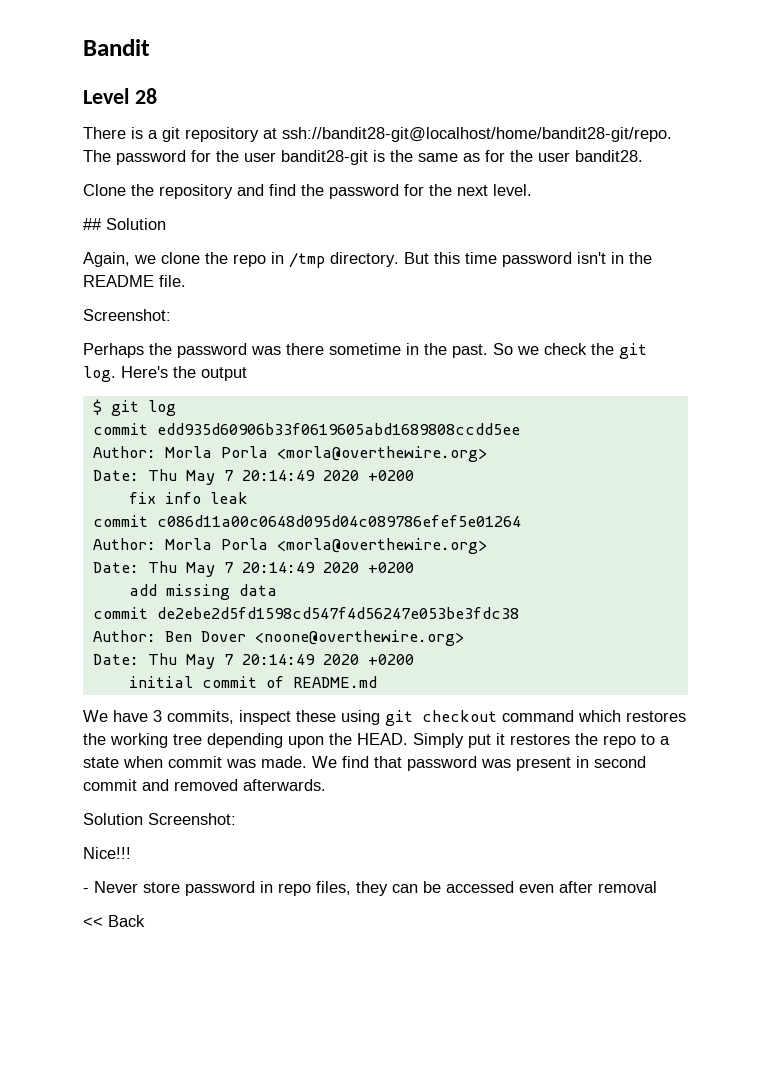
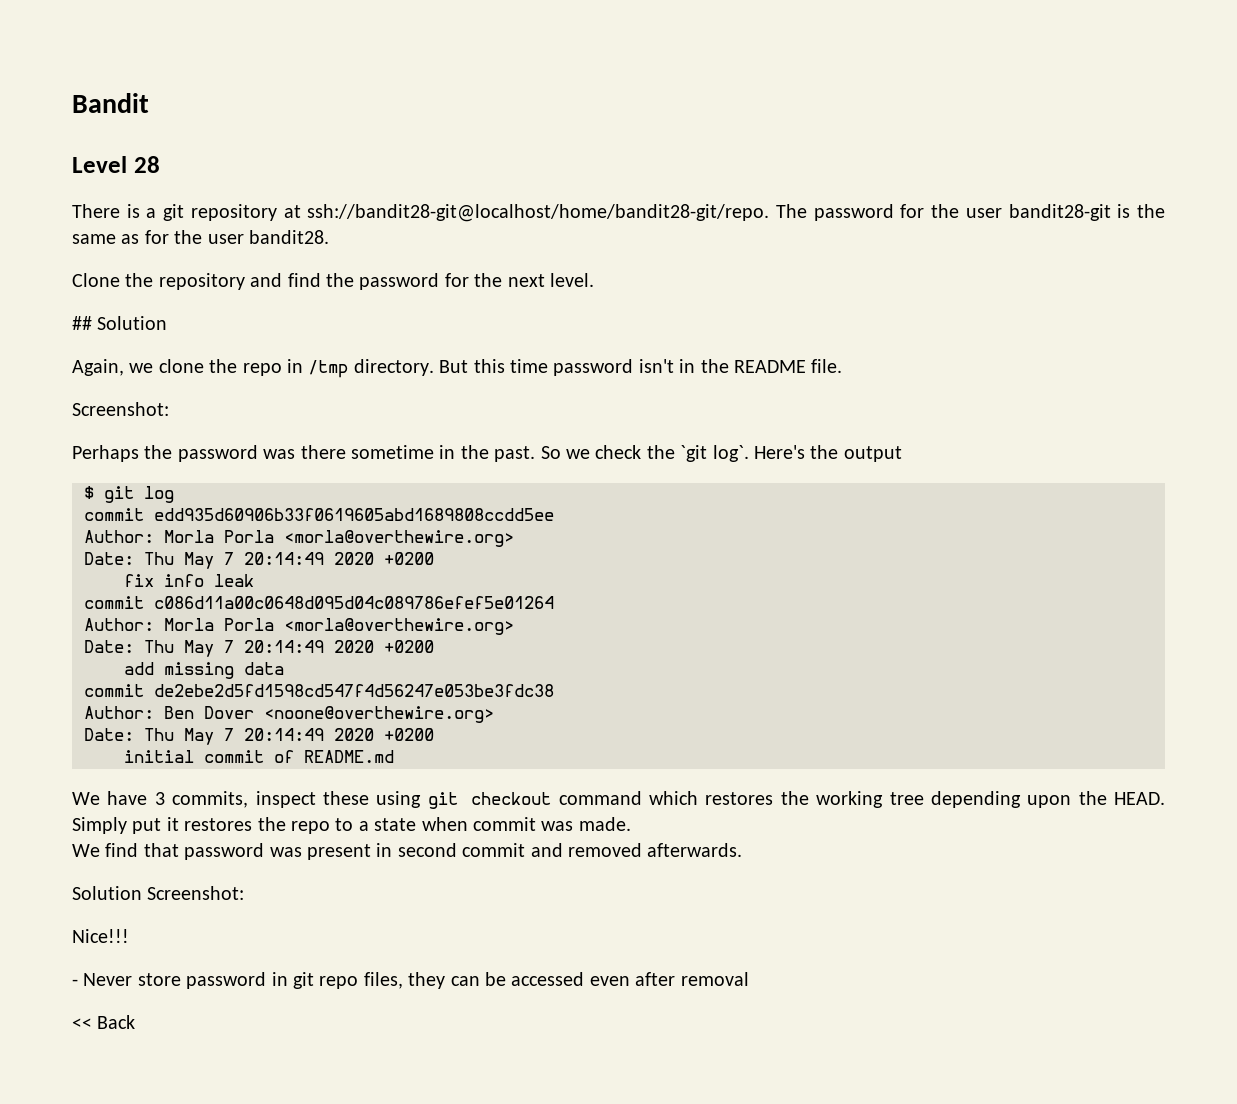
- So we check the git log.
+ So we check the `git log`.
- Simply put it restores the repo to a state when commit was made. We find that password was present in second commit and removed afterwards.
+ Simply put it restores the repo to a state when commit was made.
+ We find that password was present in second commit and removed afterwards.
- - Never store password in repo files, they can be accessed even after removal
+ - Never store password in git repo files, they can be accessed even after removal

